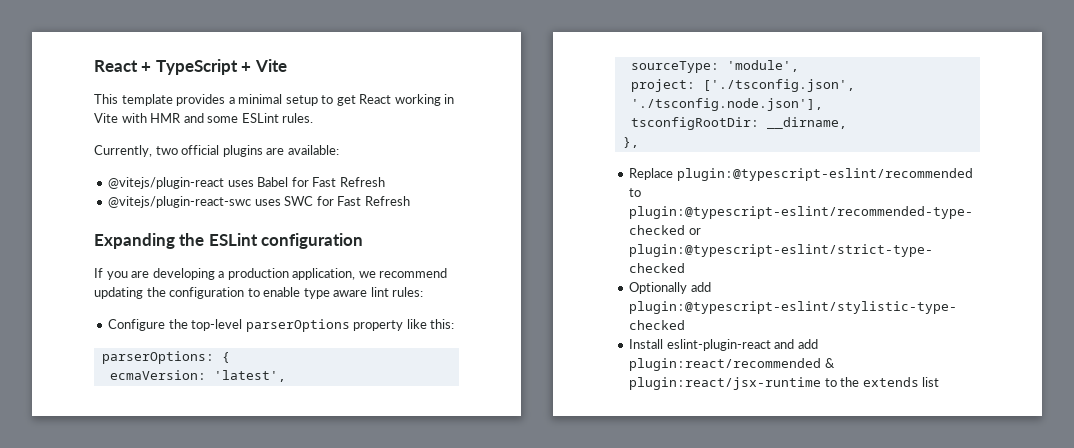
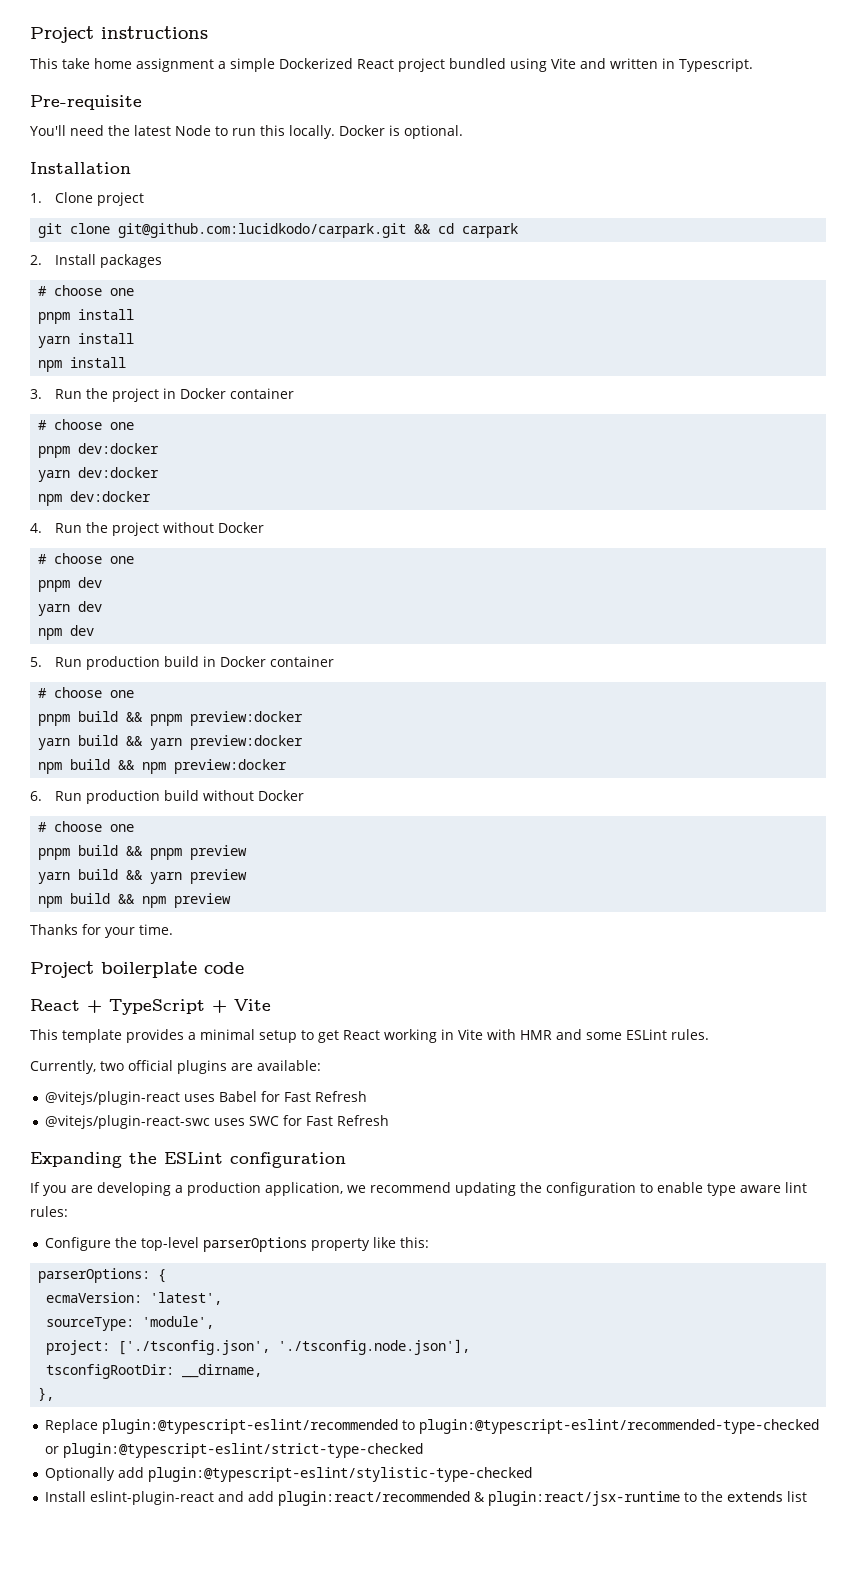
+ Project instructions
+ This take home assignment a simple Dockerized React project bundled using Vite and written in Typescript.
+ Pre-requisite
+ You'll need the latest Node to run this locally. Docker is optional.
+ Installation
+ 1. Clone project
+ git clone git@github.com:lucidkodo/carpark.git && cd carpark
+ 2. Install packages
+ # choose one
+ pnpm install
+ yarn install
+ npm install
+ 3. Run the project in Docker container
+ # choose one
+ pnpm dev:docker
+ yarn dev:docker
+ npm dev:docker
+ 4. Run the project without Docker
+ # choose one
+ pnpm dev
+ yarn dev
+ npm dev
+ 5. Run production build in Docker container
+ # choose one
+ pnpm build && pnpm preview:docker
+ yarn build && yarn preview:docker
+ npm build && npm preview:docker
+ 6. Run production build without Docker
+ # choose one
+ pnpm build && pnpm preview
+ yarn build && yarn preview
+ npm build && npm preview
+ Thanks for your time.
+ Project boilerplate code

